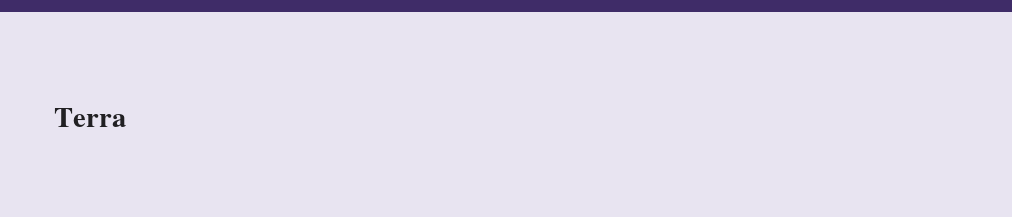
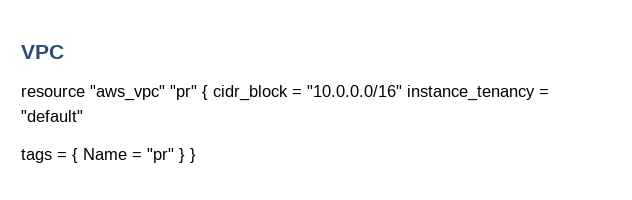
- Terra
+ VPC
+ resource "aws_vpc" "pr" { cidr_block = "10.0.0.0/16" instance_tenancy = "default"
+ tags = { Name = "pr" } }

